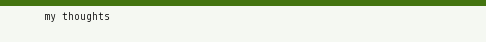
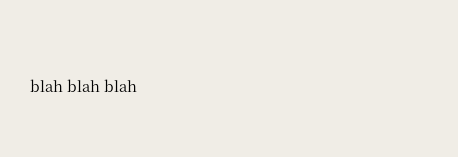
- my thoughts
+ blah blah blah

